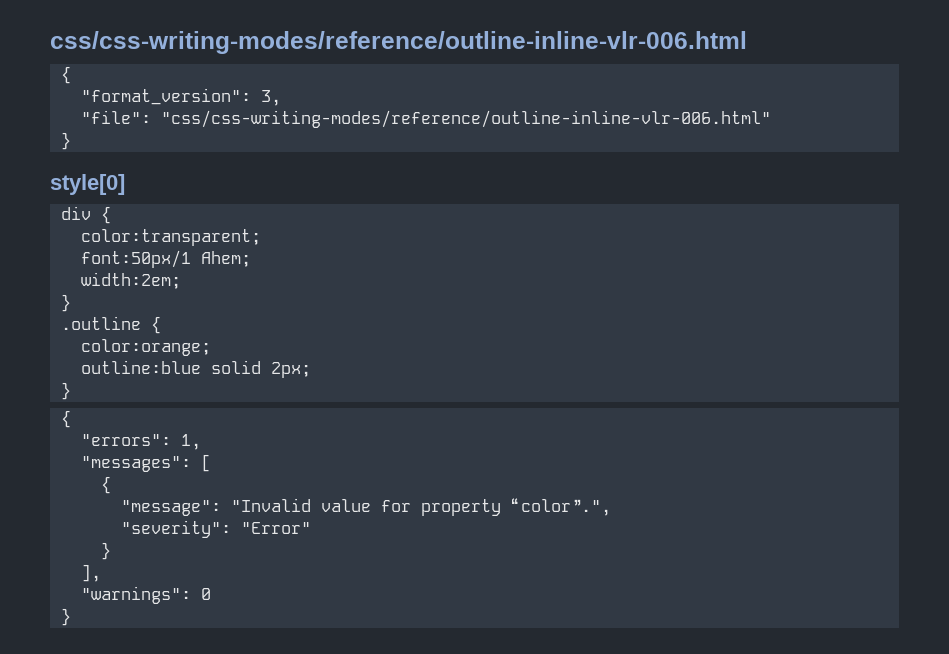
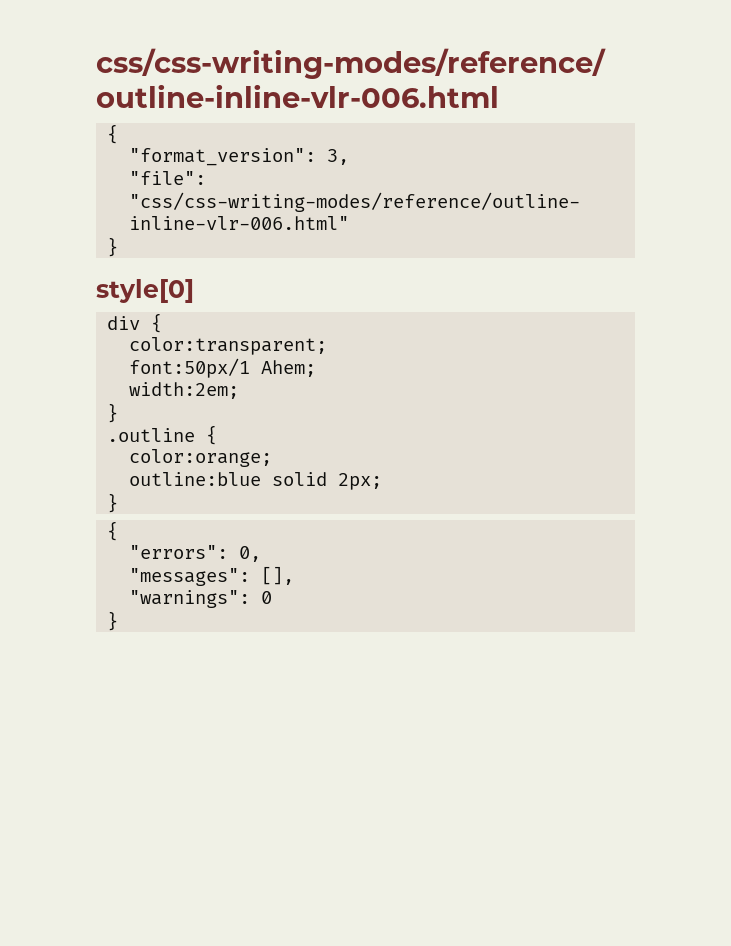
- "errors": 1,
+ "errors": 0,
- "messages": [
- {
- "message": "Invalid value for property “color”.",
- "severity": "Error"
- }
- ],
+ "messages": [],

